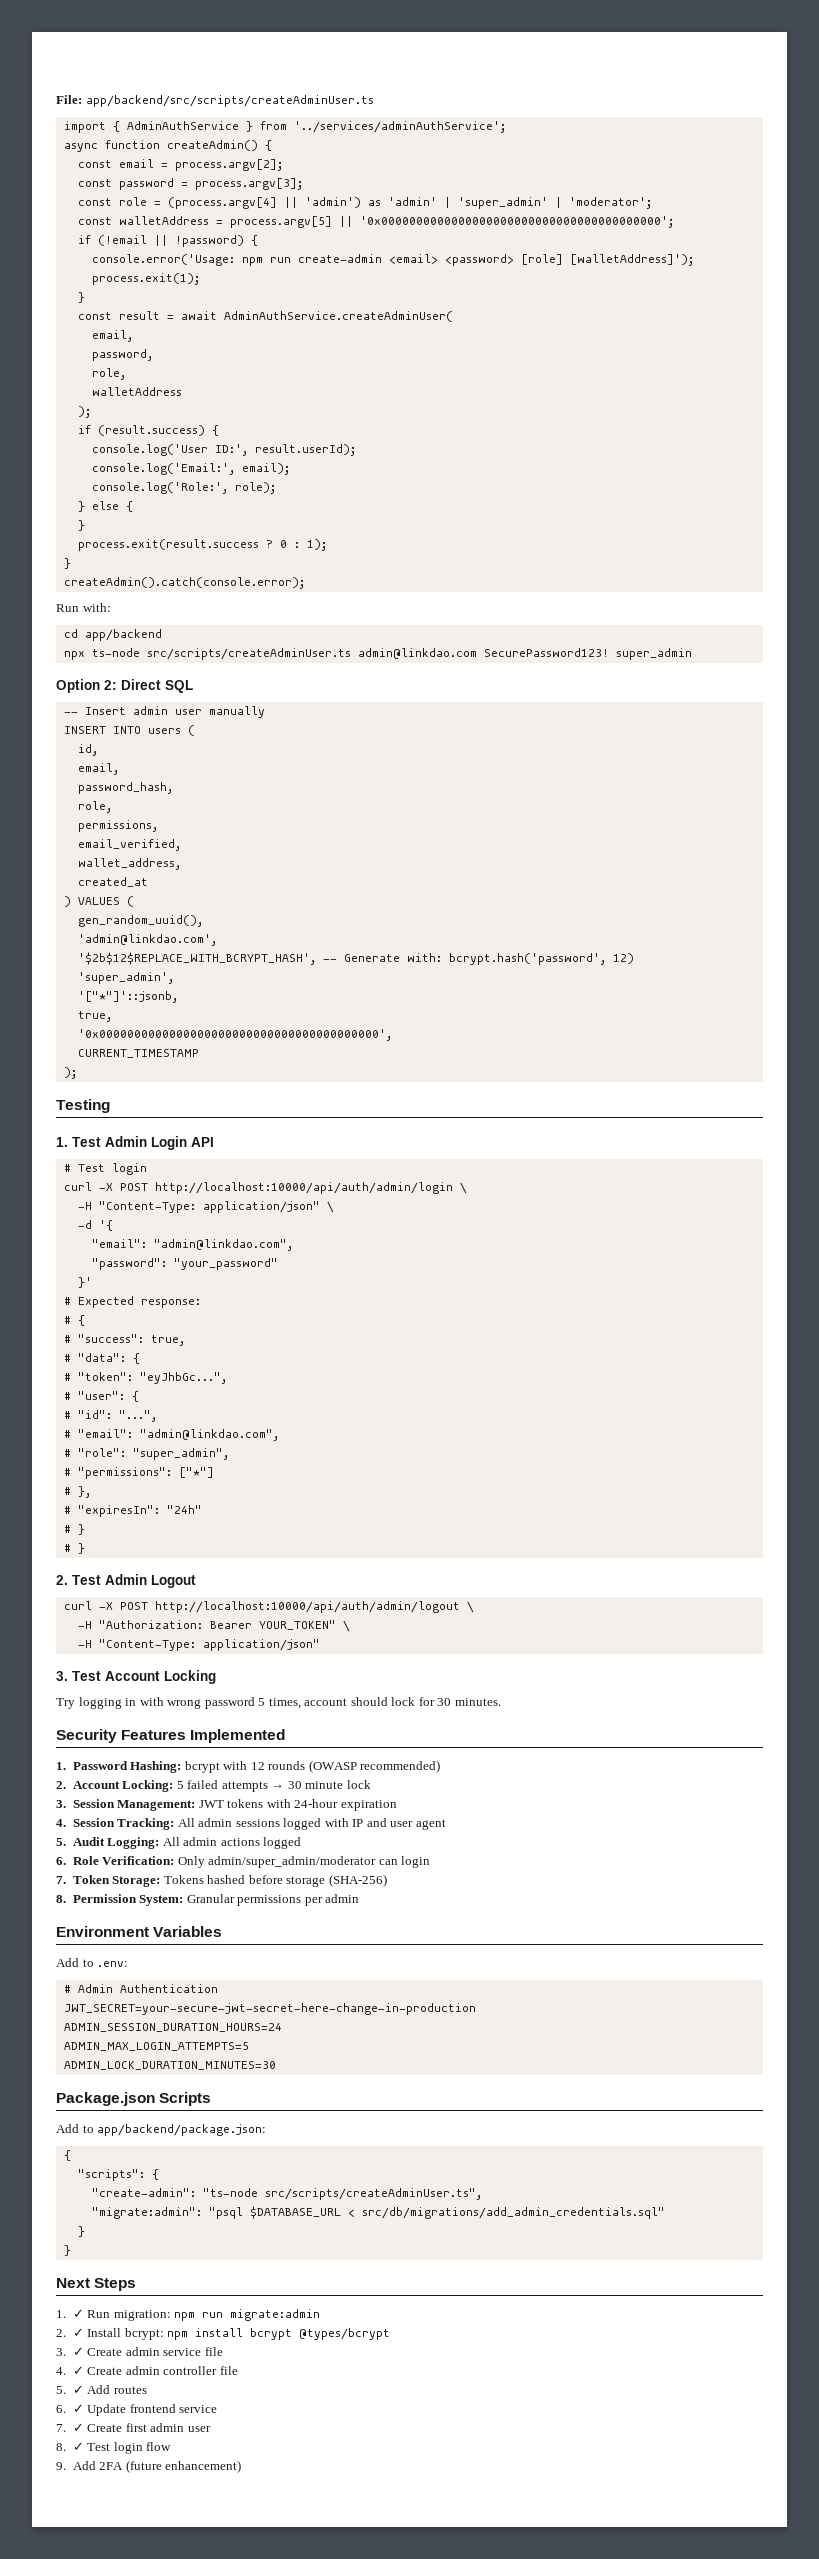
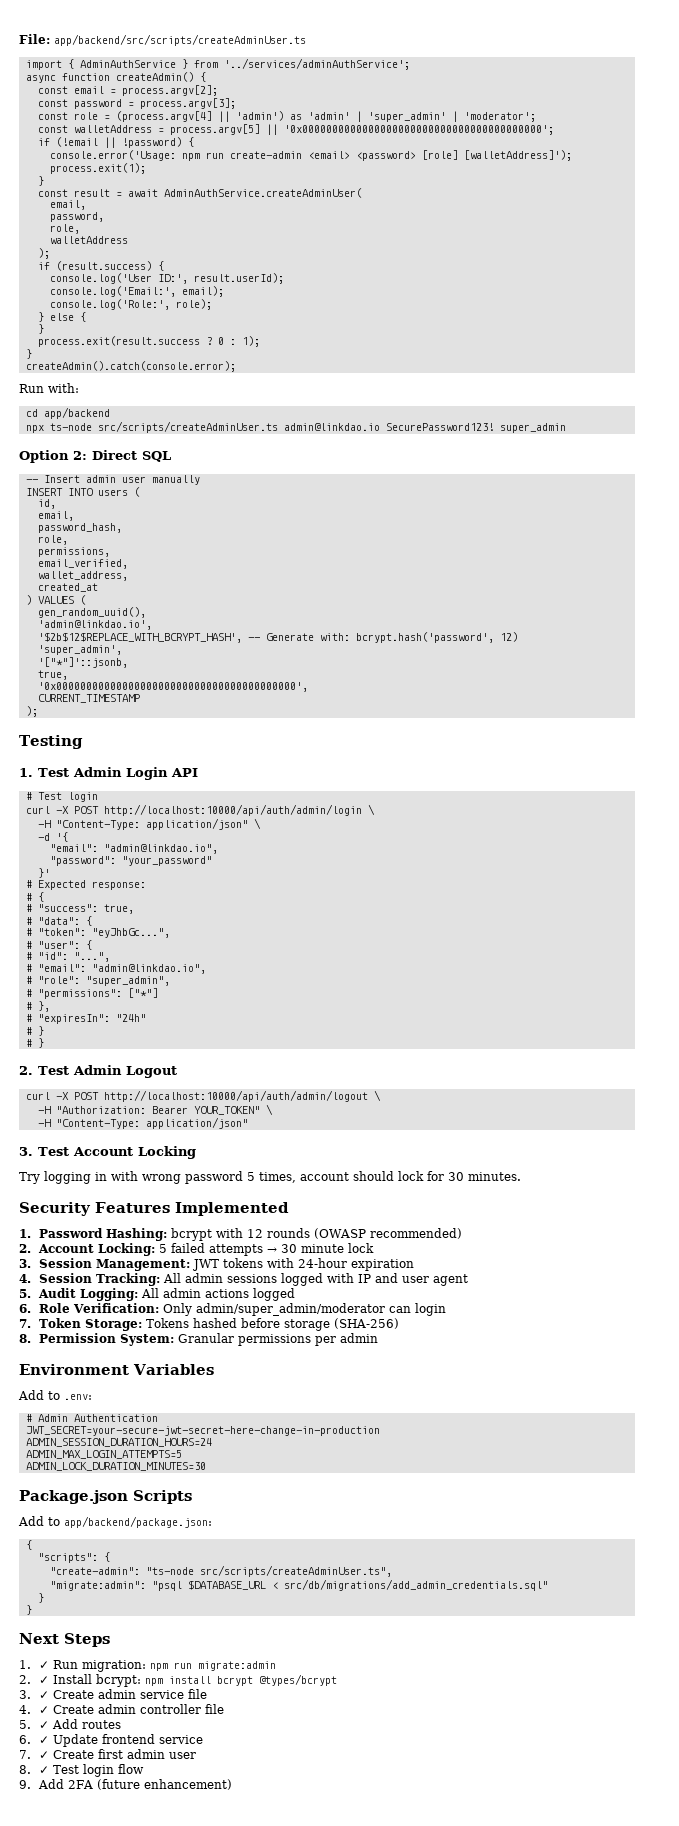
- npx ts-node src/scripts/createAdminUser.ts admin@linkdao.com SecurePassword123! super_admin
+ npx ts-node src/scripts/createAdminUser.ts admin@linkdao.io SecurePassword123! super_admin
- 'admin@linkdao.com',
+ 'admin@linkdao.io',
  -d '{
- "email": "admin@linkdao.com",
+ "email": "admin@linkdao.io",
- # "email": "admin@linkdao.com",
+ # "email": "admin@linkdao.io",

